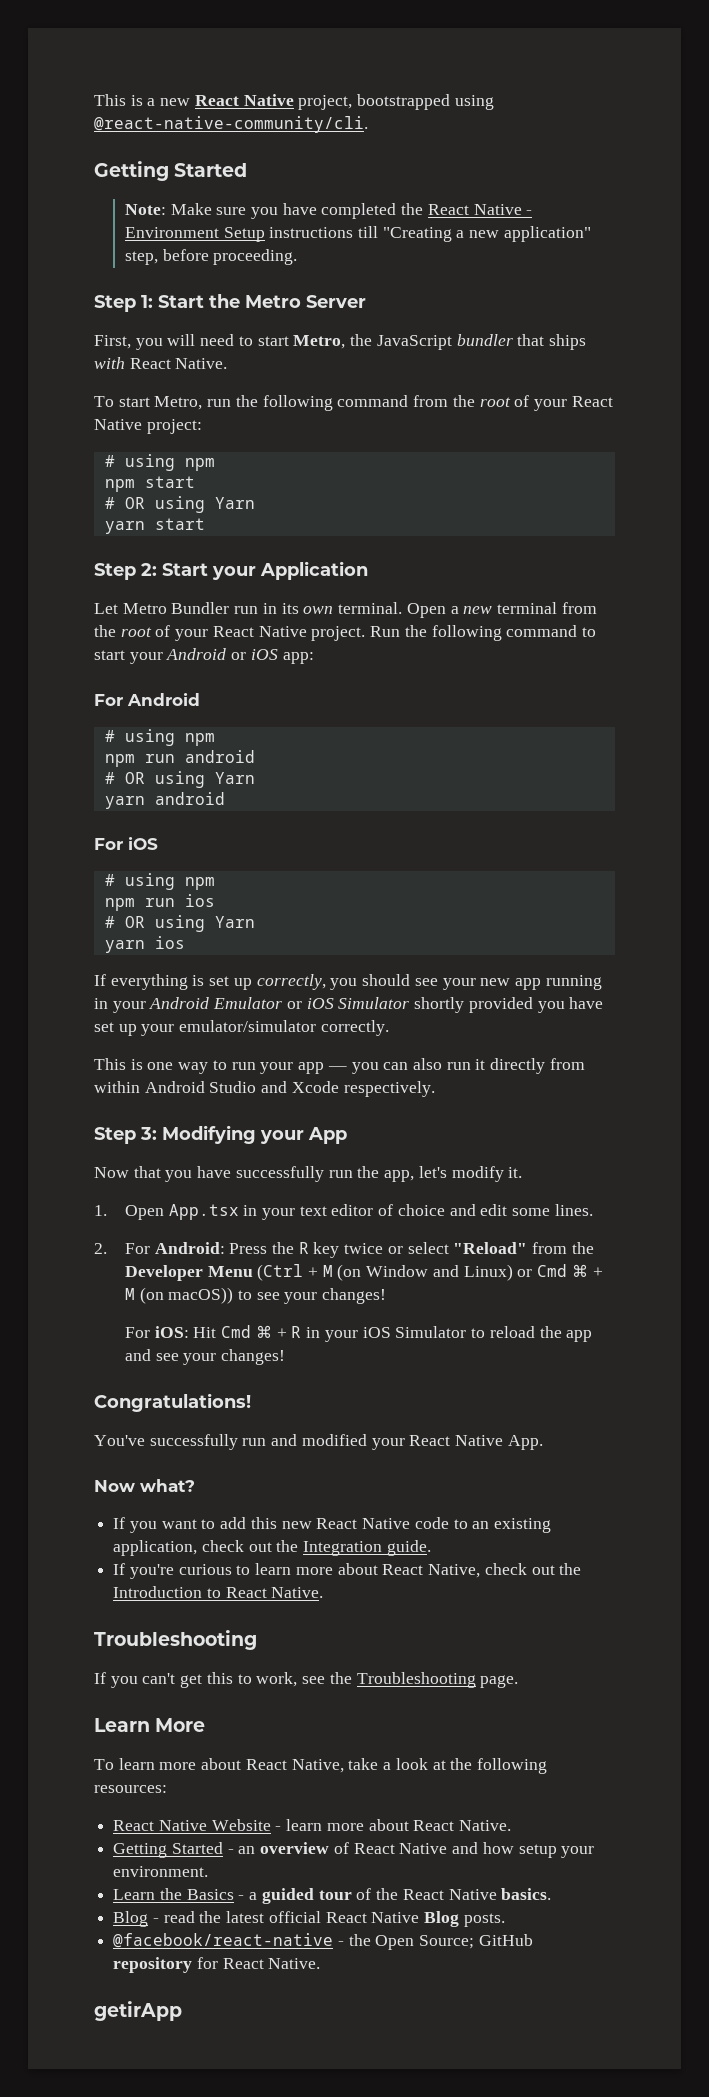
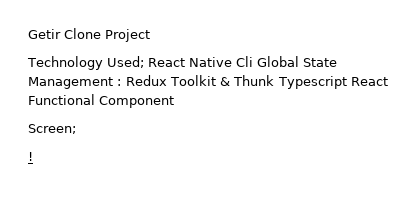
- This is a new React Native project, bootstrapped using @react-native-community/cli.
- Getting Started
- Note: Make sure you have completed the React Native - Environment Setup instructions till "Creating a new application" step, before proceeding.
- Step 1: Start the Metro Server
- First, you will need to start Metro, the JavaScript bundler that ships with React Native.
- To start Metro, run the following command from the root of your React Native project:
- # using npm
- npm start
- # OR using Yarn
- yarn start
- Step 2: Start your Application
- Let Metro Bundler run in its own terminal. Open a new terminal from the root of your React Native project. Run the following command to start your Android or iOS app:
- For Android
- # using npm
- npm run android
- # OR using Yarn
- yarn android
- For iOS
- # using npm
- npm run ios
- # OR using Yarn
- yarn ios
- If everything is set up correctly, you should see your new app running in your Android Emulator or iOS Simulator shortly provided you have set up your emulator/simulator correctly.
- This is one way to run your app — you can also run it directly from within Android Studio and Xcode respectively.
- Step 3: Modifying your App
- Now that you have successfully run the app, let's modify it.
- 1. Open App.tsx in your text editor of choice and edit some lines.
- 2. For Android: Press the R key twice or select "Reload" from the Developer Menu (Ctrl + M (on Window and Linux) or Cmd ⌘ + M (on macOS)) to see your changes!
- For iOS: Hit Cmd ⌘ + R in your iOS Simulator to reload the app and see your changes!
- Congratulations!
- You've successfully run and modified your React Native App.
- Now what?
- If you want to add this new React Native code to an existing application, check out the Integration guide.
- If you're curious to learn more about React Native, check out the Introduction to React Native.
- Troubleshooting
- If you can't get this to work, see the Troubleshooting page.
- Learn More
- To learn more about React Native, take a look at the following resources:
- React Native Website - learn more about React Native.
- Getting Started - an overview of React Native and how setup your environment.
- Learn the Basics - a guided tour of the React Native basics.
- Blog - read the latest official React Native Blog posts.
- @facebook/react-native - the Open Source; GitHub repository for React Native.
- getirApp
+ Getir Clone Project
+ Technology Used; React Native Cli Global State Management : Redux Toolkit & Thunk Typescript React Functional Component
+ Screen;
+ !

